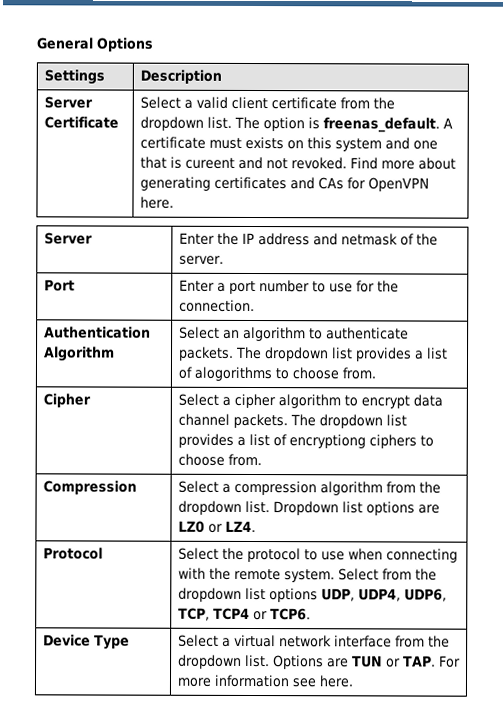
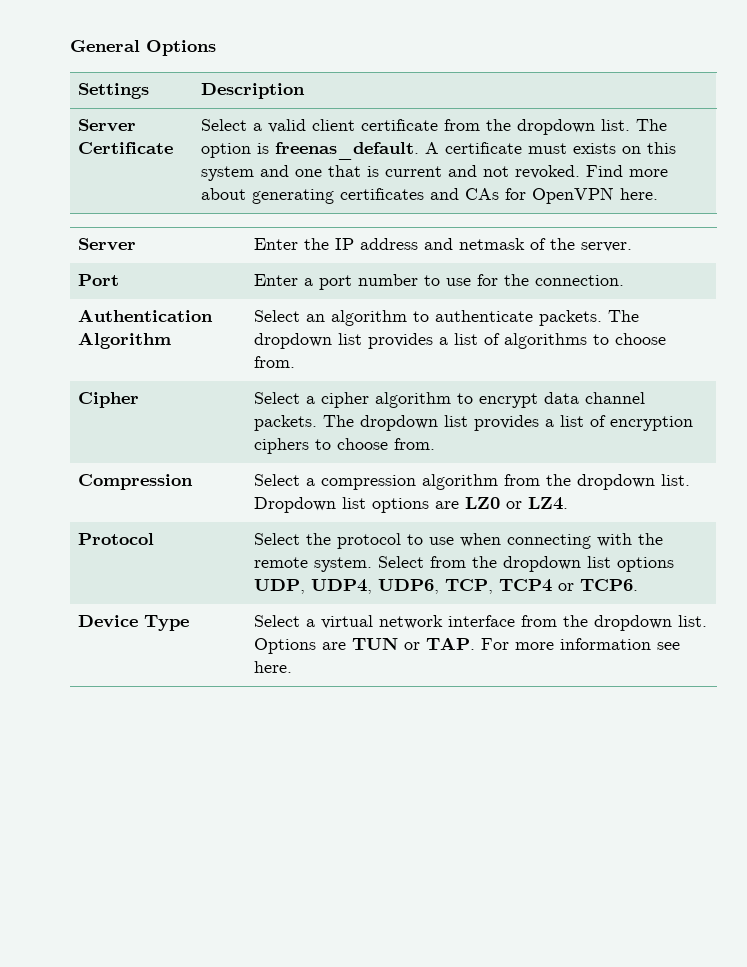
- Server Certificate | Select a valid client certificate from the dropdown list. The option is freenas_default. A certificate must exists on this system and one that is cureent and not revoked. Find more about generating certificates and CAs for OpenVPN here.
+ Server Certificate | Select a valid client certificate from the dropdown list. The option is freenas_default. A certificate must exists on this system and one that is current and not revoked. Find more about generating certificates and CAs for OpenVPN here.
- Authentication Algorithm | Select an algorithm to authenticate packets. The dropdown list provides a list of alogorithms to choose from.
+ Authentication Algorithm | Select an algorithm to authenticate packets. The dropdown list provides a list of algorithms to choose from.
- Cipher | Select a cipher algorithm to encrypt data channel packets. The dropdown list provides a list of encryptiong ciphers to choose from.
+ Cipher | Select a cipher algorithm to encrypt data channel packets. The dropdown list provides a list of encryption ciphers to choose from.

